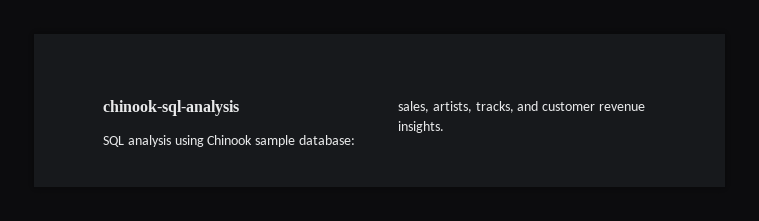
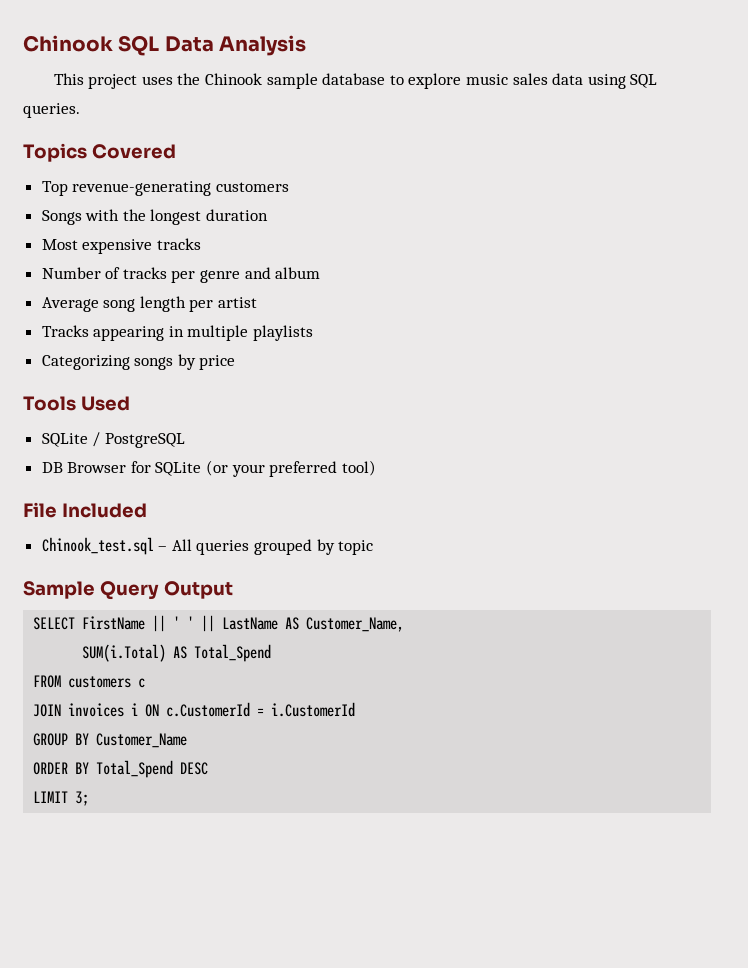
- chinook-sql-analysis
- SQL analysis using Chinook sample database: sales, artists, tracks, and customer revenue insights.
+ Chinook SQL Data Analysis
+ This project uses the Chinook sample database to explore music sales data using SQL queries.
+ Topics Covered
+ Top revenue-generating customers
+ Songs with the longest duration
+ Most expensive tracks
+ Number of tracks per genre and album
+ Average song length per artist
+ Tracks appearing in multiple playlists
+ Categorizing songs by price
+ Tools Used
+ SQLite / PostgreSQL
+ DB Browser for SQLite (or your preferred tool)
+ File Included
+ Chinook_test.sql – All queries grouped by topic
+ Sample Query Output
+ SELECT FirstName || ' ' || LastName AS Customer_Name,
+ SUM(i.Total) AS Total_Spend
+ FROM customers c
+ JOIN invoices i ON c.CustomerId = i.CustomerId
+ GROUP BY Customer_Name
+ ORDER BY Total_Spend DESC
+ LIMIT 3;

